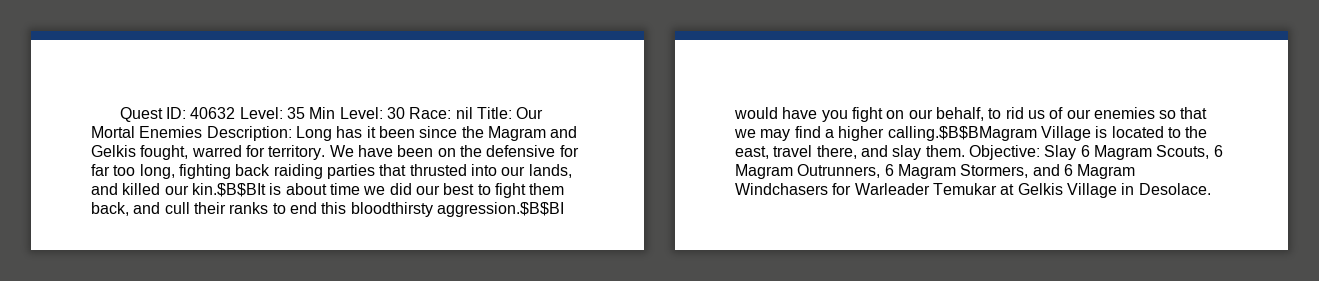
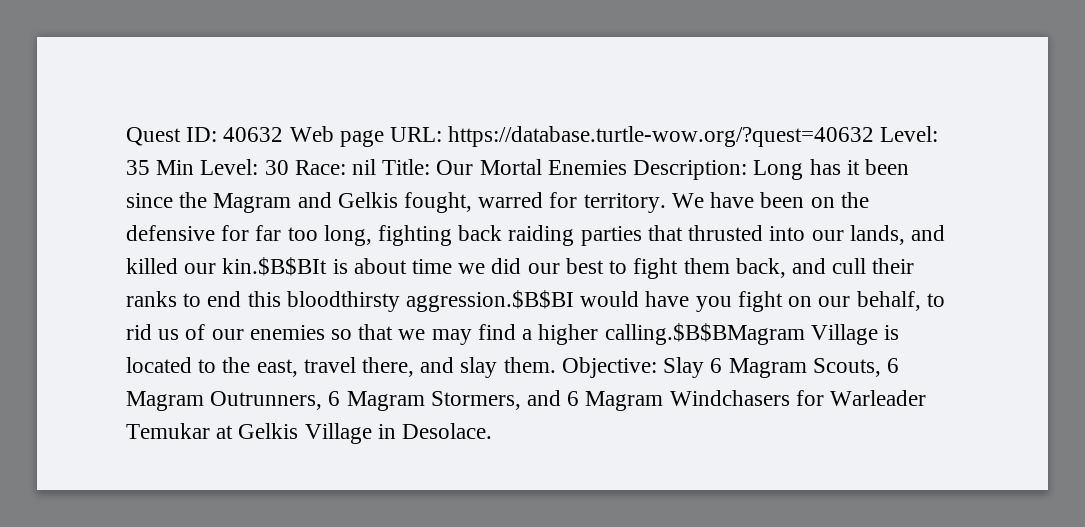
- Quest ID: 40632 Level: 35 Min Level: 30 Race: nil Title: Our Mortal Enemies Description: Long has it been since the Magram and Gelkis fought, warred for territory.
+ Quest ID: 40632 Web page URL: https://database.turtle-wow.org/?quest=40632 Level: 35 Min Level: 30 Race: nil Title: Our Mortal Enemies Description: Long has it been since the Magram and Gelkis fought, warred for territory.

